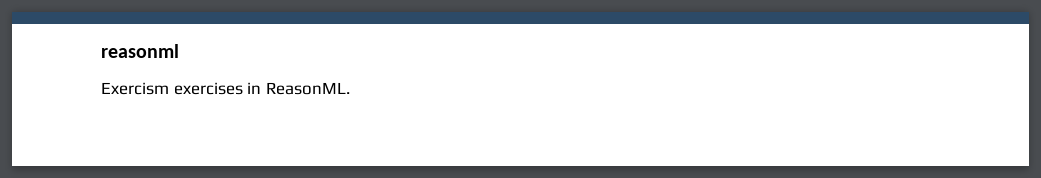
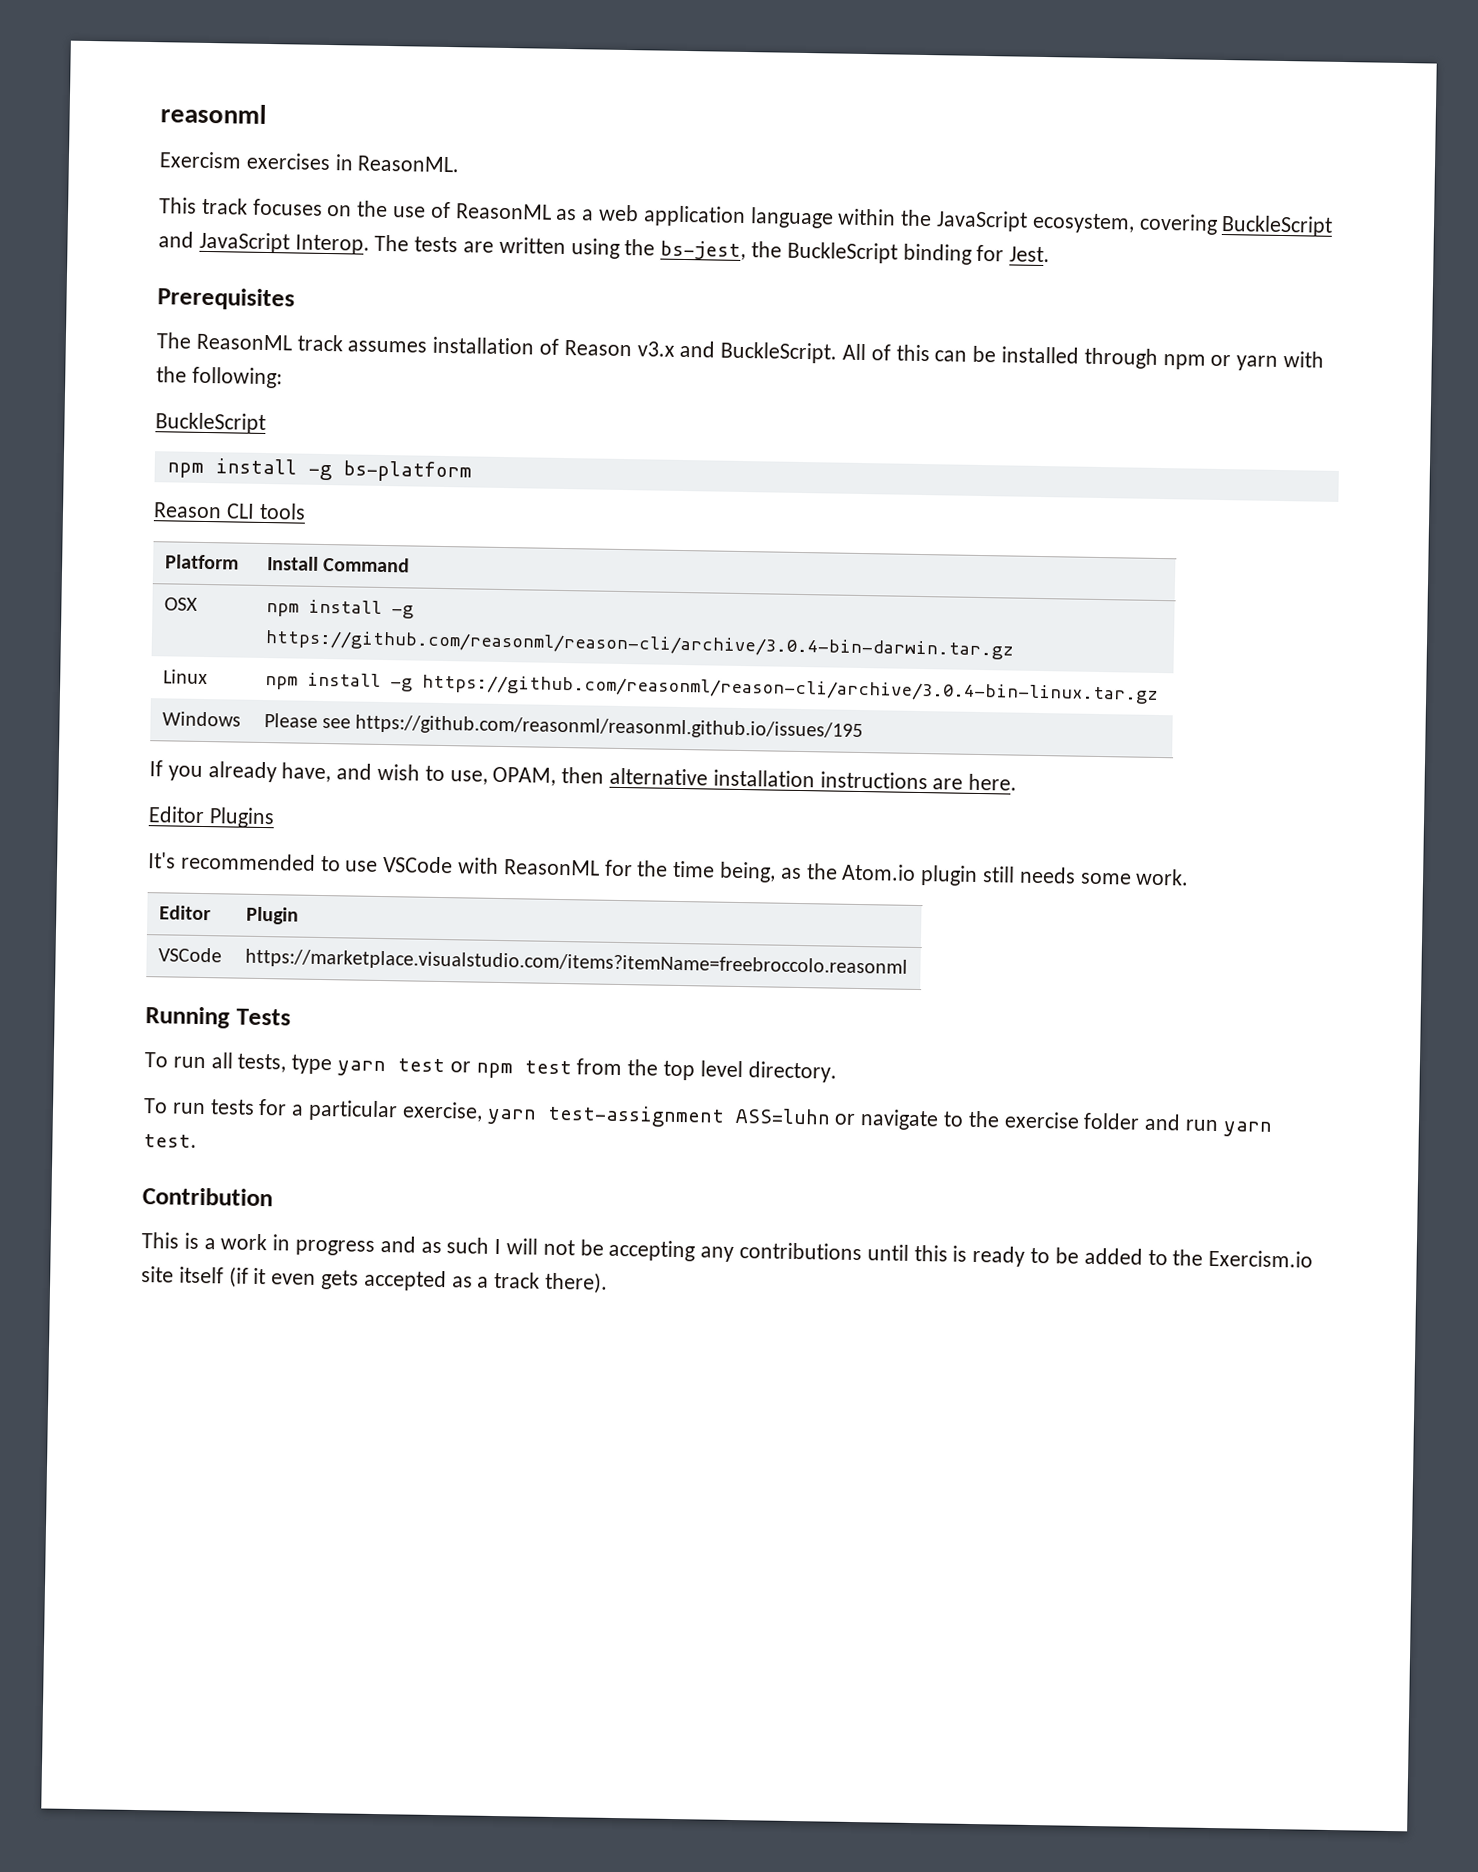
+ This track focuses on the use of ReasonML as a web application language within the JavaScript ecosystem, covering BuckleScript and JavaScript Interop. The tests are written using the bs-jest, the BuckleScript binding for Jest.
+ Prerequisites
+ The ReasonML track assumes installation of Reason v3.x and BuckleScript. All of this can be installed through npm or yarn with the following:
+ BuckleScript
+ npm install -g bs-platform
+ Reason CLI tools
+ Platform | Install Command
+ OSX | npm install -g https://github.com/reasonml/reason-cli/archive/3.0.4-bin-darwin.tar.gz
+ Linux | npm install -g https://github.com/reasonml/reason-cli/archive/3.0.4-bin-linux.tar.gz
+ Windows | Please see https://github.com/reasonml/reasonml.github.io/issues/195
+ If you already have, and wish to use, OPAM, then alternative installation instructions are here.
+ Editor Plugins
+ It's recommended to use VSCode with ReasonML for the time being, as the Atom.io plugin still needs some work.
+ Editor | Plugin
+ VSCode | https://marketplace.visualstudio.com/items?itemName=freebroccolo.reasonml
+ Running Tests
+ To run all tests, type yarn test or npm test from the top level directory.
+ To run tests for a particular exercise, yarn test-assignment ASS=luhn or navigate to the exercise folder and run yarn test.
+ Contribution
+ This is a work in progress and as such I will not be accepting any contributions until this is ready to be added to the Exercism.io site itself (if it even gets accepted as a track there).

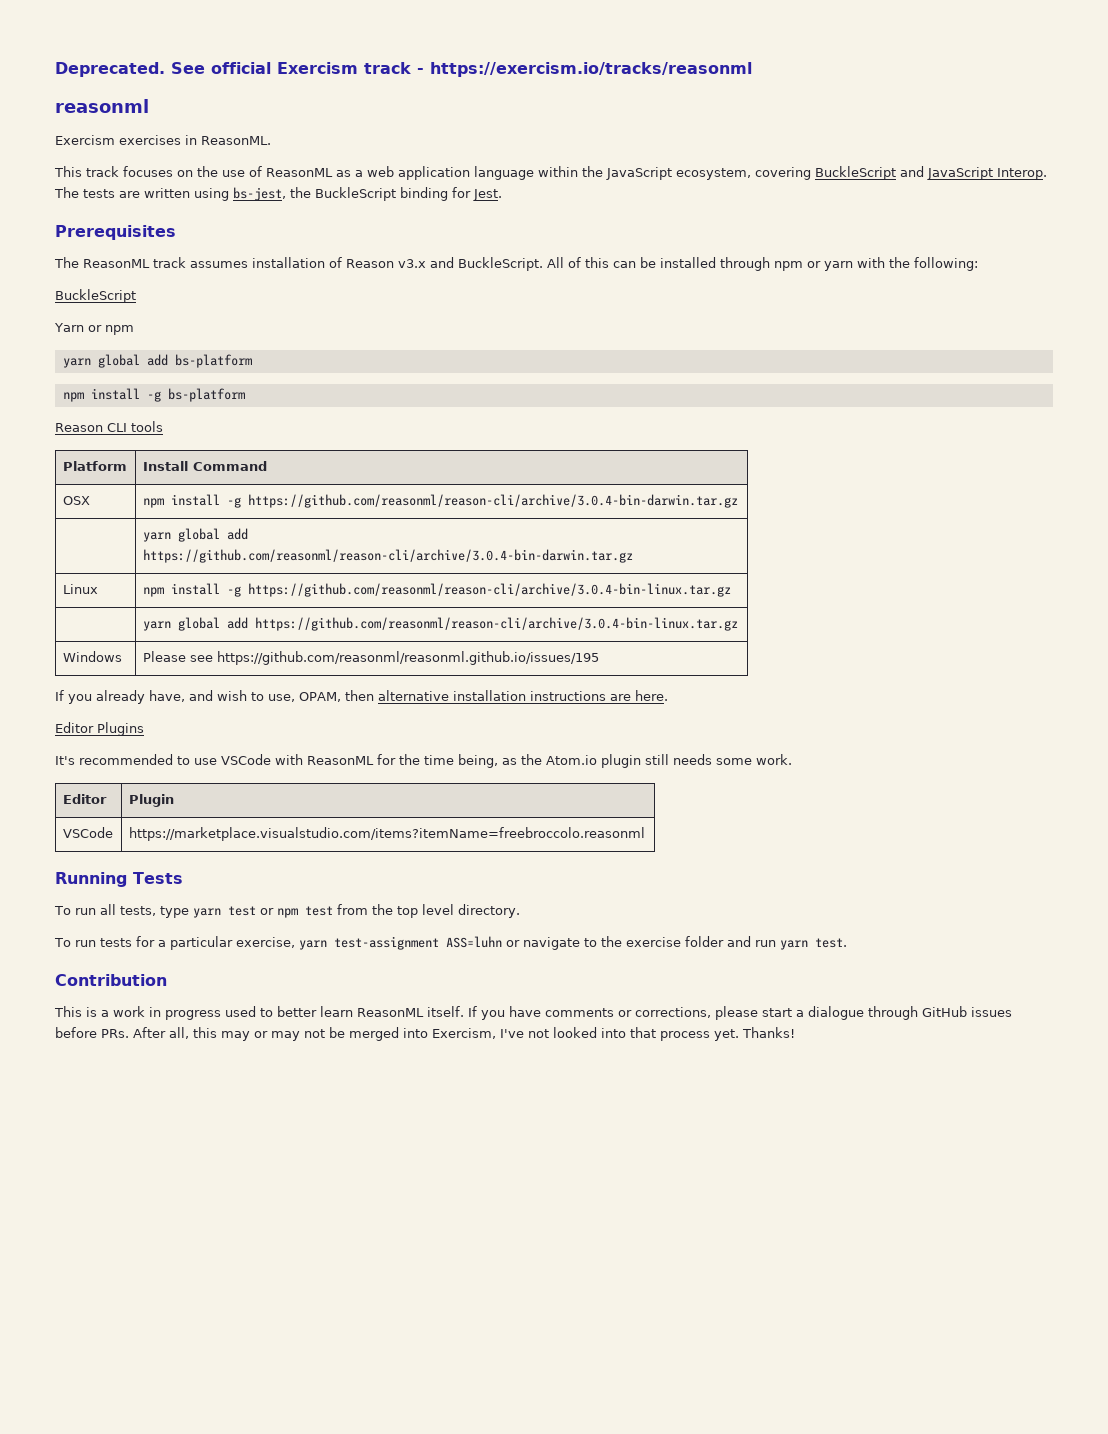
+ Deprecated. See official Exercism track - https://exercism.io/tracks/reasonml
- The tests are written using the bs-jest, the BuckleScript binding for Jest.
+ The tests are written using bs-jest, the BuckleScript binding for Jest.
+ Yarn or npm
+ yarn global add bs-platform
+ | yarn global add https://github.com/reasonml/reason-cli/archive/3.0.4-bin-darwin.tar.gz
+ | yarn global add https://github.com/reasonml/reason-cli/archive/3.0.4-bin-linux.tar.gz
- This is a work in progress and as such I will not be accepting any contributions until this is ready to be added to the Exercism.io site itself (if it even gets accepted as a track there).
+ This is a work in progress used to better learn ReasonML itself. If you have comments or corrections, please start a dialogue through GitHub issues before PRs. After all, this may or may not be merged into Exercism, I've not looked into that process yet. Thanks!

